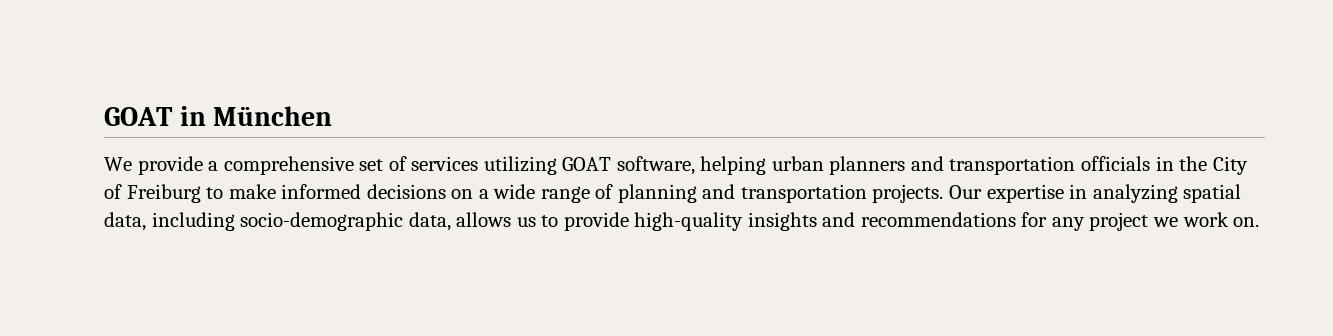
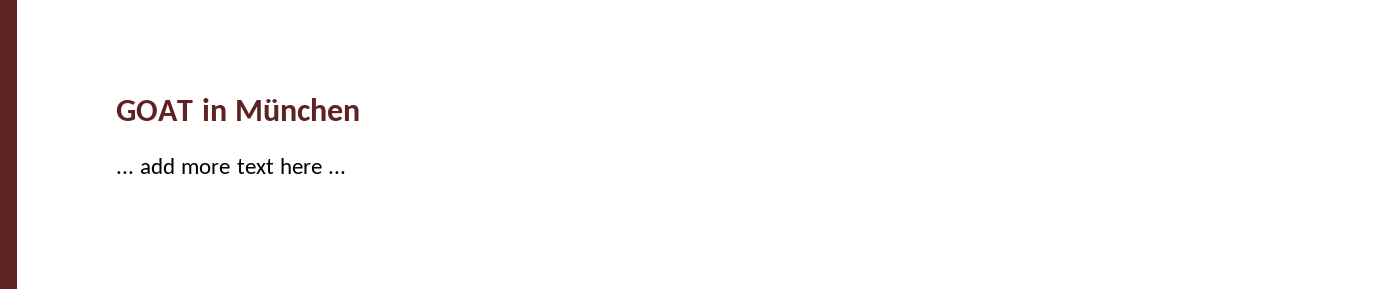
- We provide a comprehensive set of services utilizing GOAT software, helping urban planners and transportation officials in the City of Freiburg to make informed decisions on a wide range of planning and transportation projects. Our expertise in analyzing spatial data, including socio-demographic data, allows us to provide high-quality insights and recommendations for any project we work on.
+ ... add more text here ...

